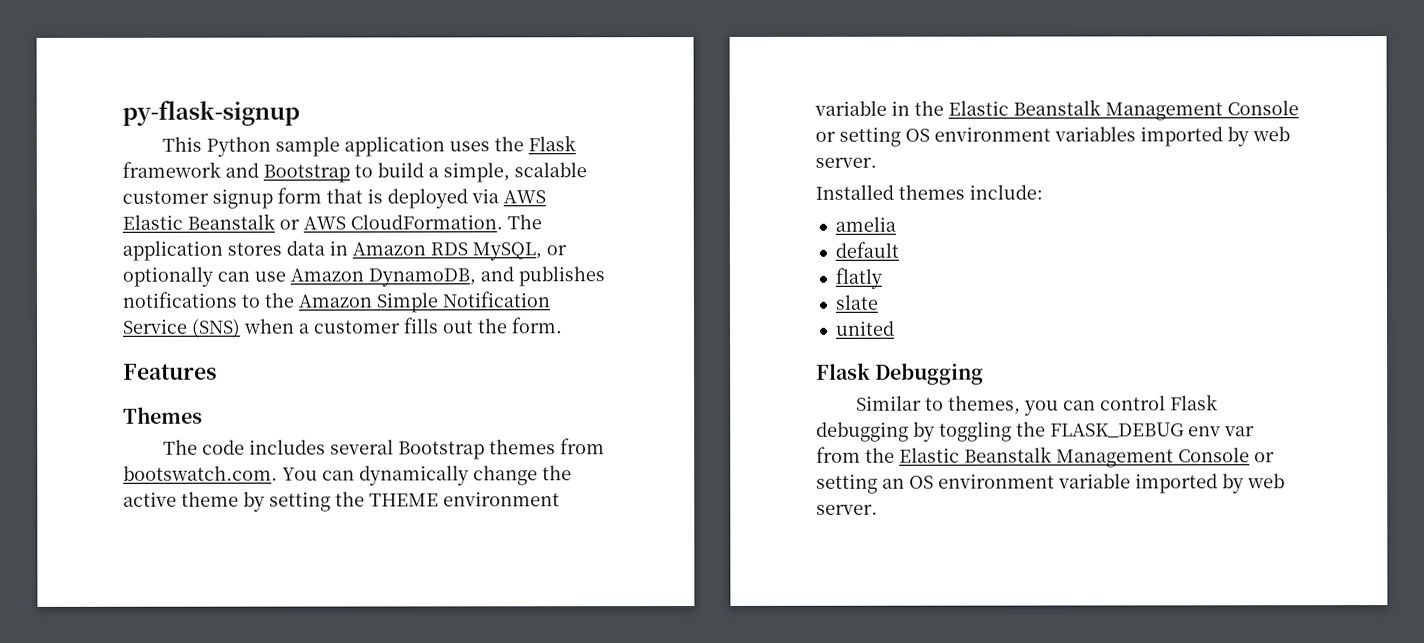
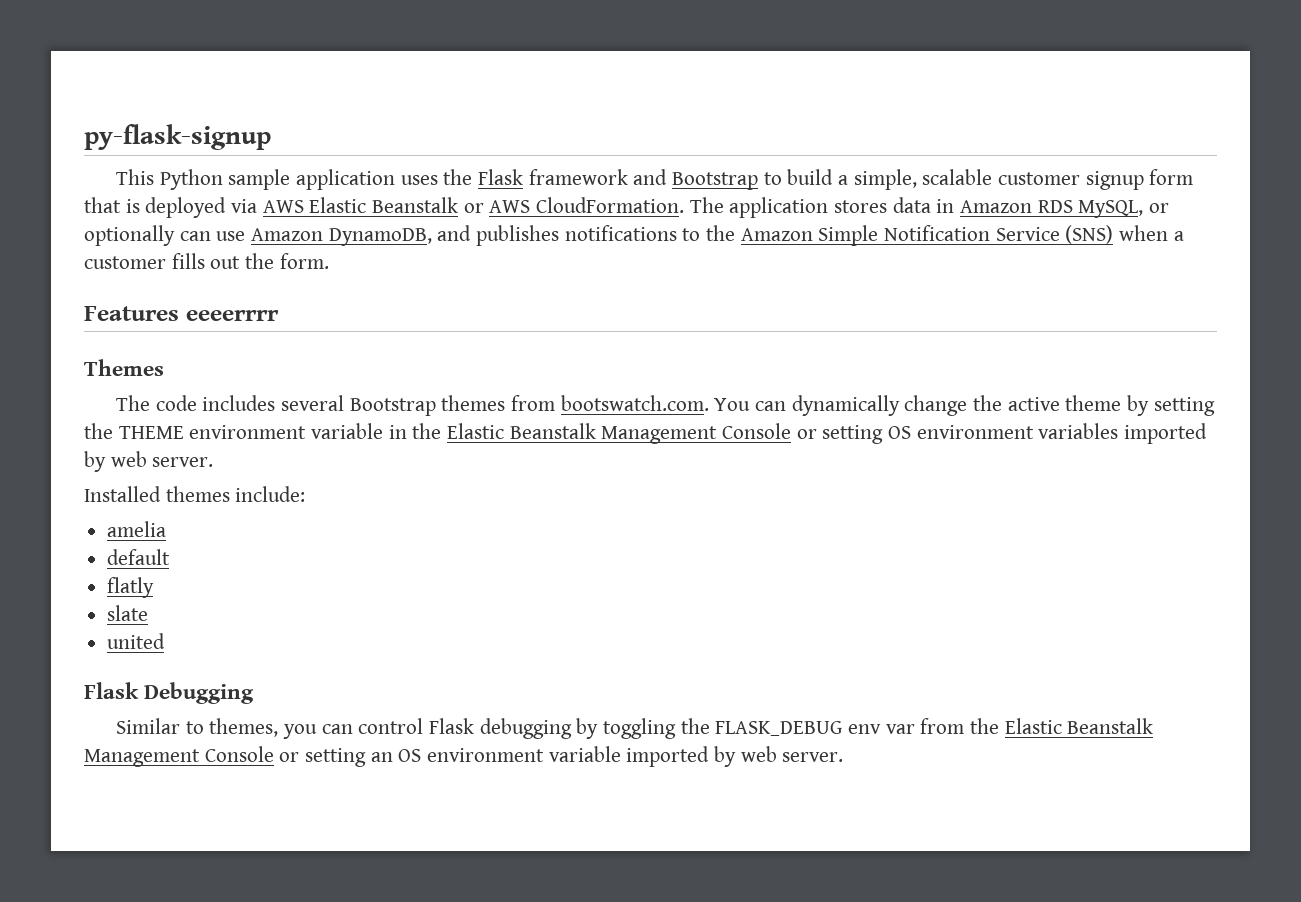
- Features
+ Features eeeerrrr

